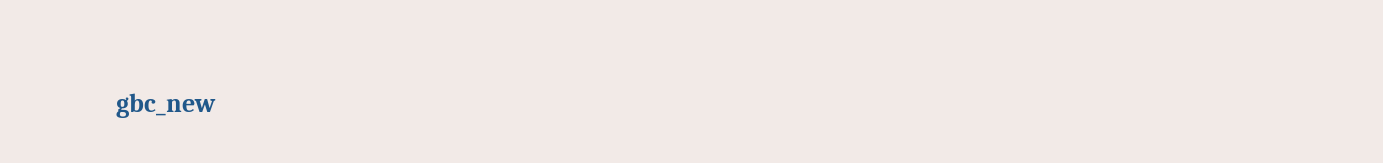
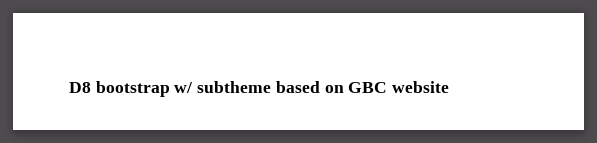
- gbc_new
+ D8 bootstrap w/ subtheme based on GBC website

